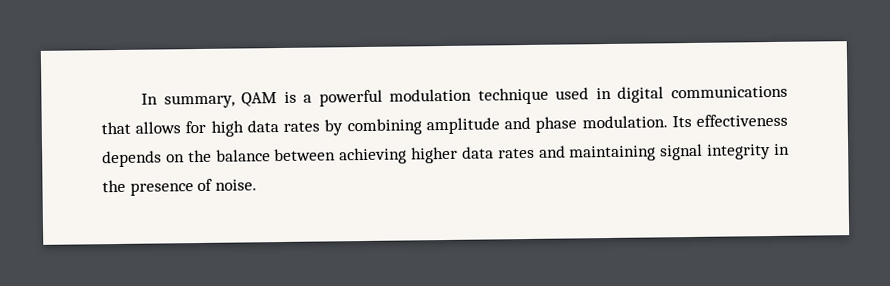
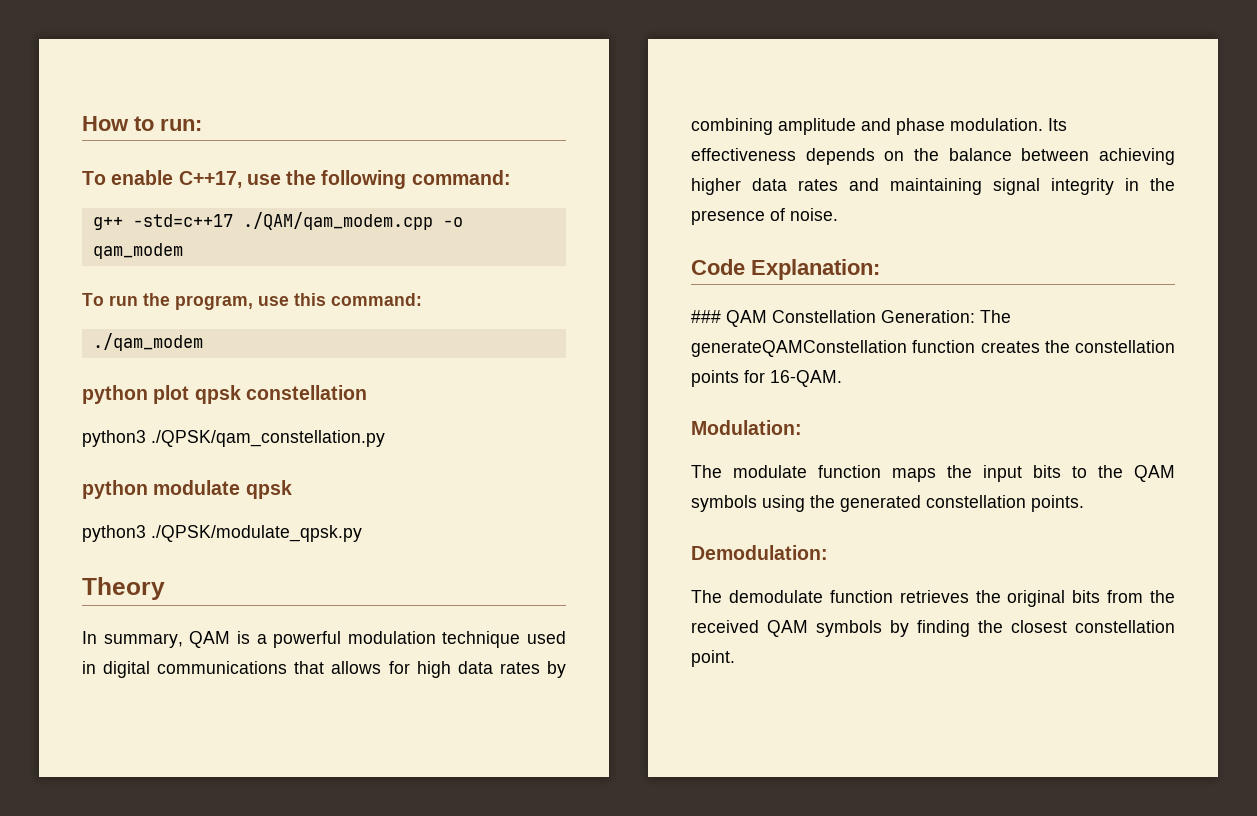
+ How to run:
+ To enable C++17, use the following command:
+ g++ -std=c++17 ./QAM/qam_modem.cpp -o qam_modem
+ To run the program, use this command:
+ ./qam_modem
+ python plot qpsk constellation
+ python3 ./QPSK/qam_constellation.py
+ python modulate qpsk
+ python3 ./QPSK/modulate_qpsk.py
+ Theory
+ Code Explanation:
+ ### QAM Constellation Generation: The generateQAMConstellation function creates the constellation points for 16-QAM.
+ Modulation:
+ The modulate function maps the input bits to the QAM symbols using the generated constellation points.
+ Demodulation:
+ The demodulate function retrieves the original bits from the received QAM symbols by finding the closest constellation point.

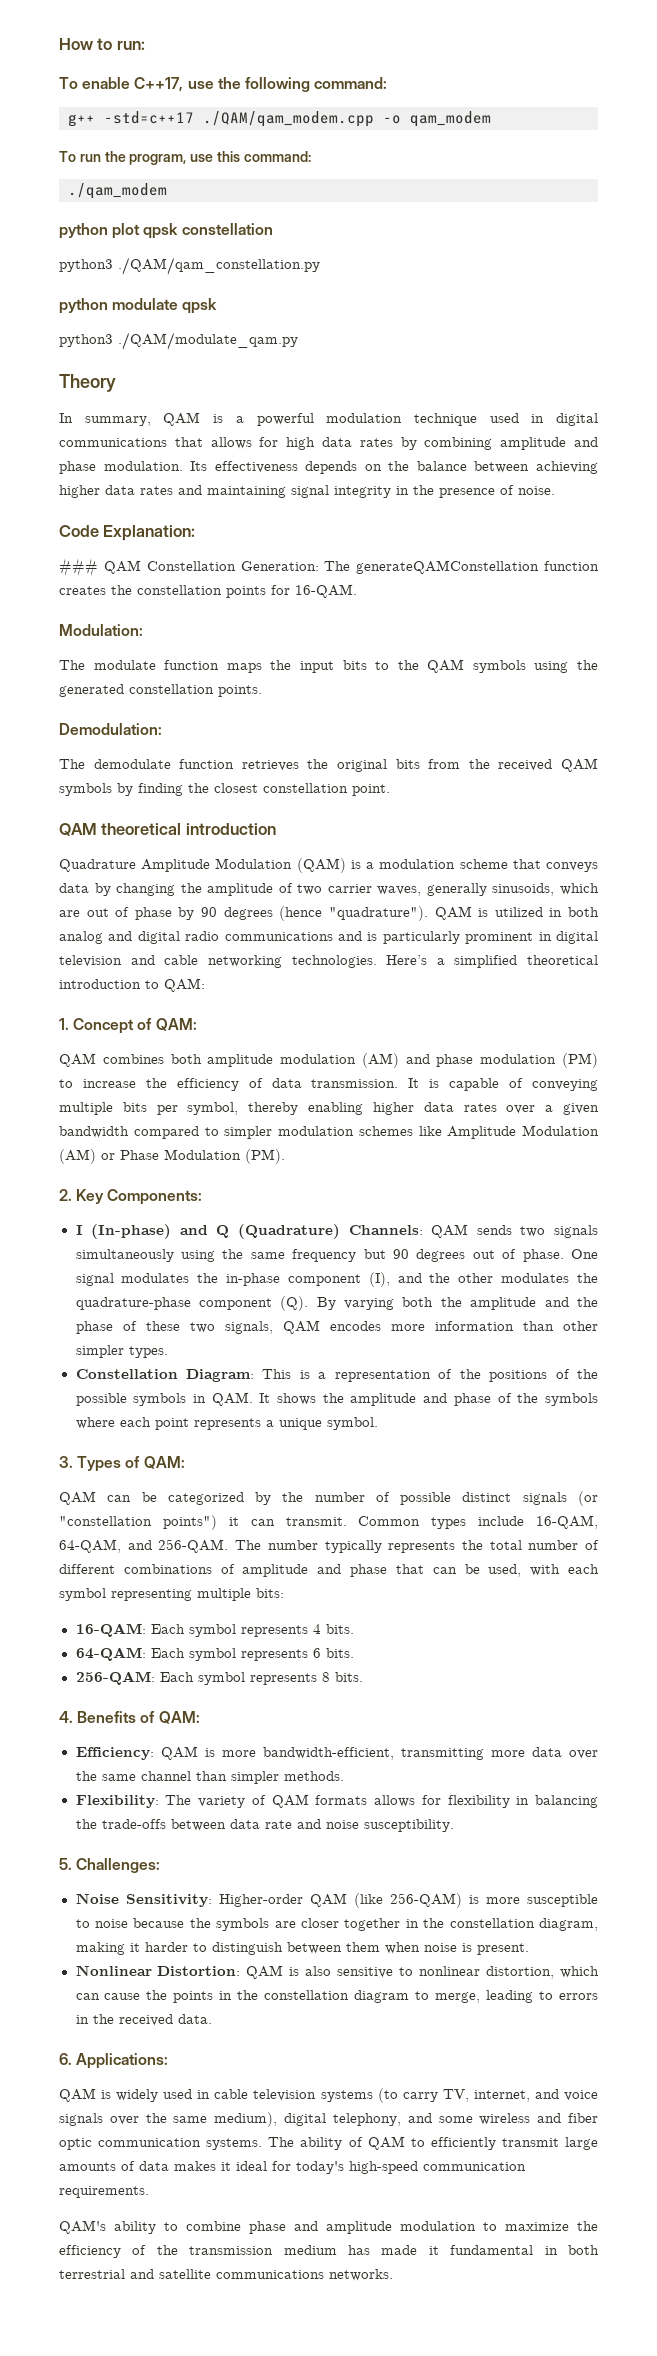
- python3 ./QPSK/qam_constellation.py
+ python3 ./QAM/qam_constellation.py
- python3 ./QPSK/modulate_qpsk.py
+ python3 ./QAM/modulate_qam.py
+ QAM theoretical introduction
+ Quadrature Amplitude Modulation (QAM) is a modulation scheme that conveys data by changing the amplitude of two carrier waves, generally sinusoids, which are out of phase by 90 degrees (hence "quadrature"). QAM is utilized in both analog and digital radio communications and is particularly prominent in digital television and cable networking technologies. Here’s a simplified theoretical introduction to QAM:
+ 1. Concept of QAM:
+ QAM combines both amplitude modulation (AM) and phase modulation (PM) to increase the efficiency of data transmission. It is capable of conveying multiple bits per symbol, thereby enabling higher data rates over a given bandwidth compared to simpler modulation schemes like Amplitude Modulation (AM) or Phase Modulation (PM).
+ 2. Key Components:
+ I (In-phase) and Q (Quadrature) Channels: QAM sends two signals simultaneously using the same frequency but 90 degrees out of phase. One signal modulates the in-phase component (I), and the other modulates the quadrature-phase component (Q). By varying both the amplitude and the phase of these two signals, QAM encodes more information than other simpler types.
+ Constellation Diagram: This is a representation of the positions of the possible symbols in QAM. It shows the amplitude and phase of the symbols where each point represents a unique symbol.
+ 3. Types of QAM:
+ QAM can be categorized by the number of possible distinct signals (or "constellation points") it can transmit. Common types include 16-QAM, 64-QAM, and 256-QAM. The number typically represents the total number of different combinations of amplitude and phase that can be used, with each symbol representing multiple bits:
+ 16-QAM: Each symbol represents 4 bits.
+ 64-QAM: Each symbol represents 6 bits.
+ 256-QAM: Each symbol represents 8 bits.
+ 4. Benefits of QAM:
+ Efficiency: QAM is more bandwidth-efficient, transmitting more data over the same channel than simpler methods.
+ Flexibility: The variety of QAM formats allows for flexibility in balancing the trade-offs between data rate and noise susceptibility.
+ 5. Challenges:
+ Noise Sensitivity: Higher-order QAM (like 256-QAM) is more susceptible to noise because the symbols are closer together in the constellation diagram, making it harder to distinguish between them when noise is present.
+ Nonlinear Distortion: QAM is also sensitive to nonlinear distortion, which can cause the points in the constellation diagram to merge, leading to errors in the received data.
+ 6. Applications:
+ QAM is widely used in cable television systems (to carry TV, internet, and voice signals over the same medium), digital telephony, and some wireless and fiber optic communication systems. The ability of QAM to efficiently transmit large amounts of data makes it ideal for today's high-speed communication requirements.
+ QAM's ability to combine phase and amplitude modulation to maximize the efficiency of the transmission medium has made it fundamental in both terrestrial and satellite communications networks.

